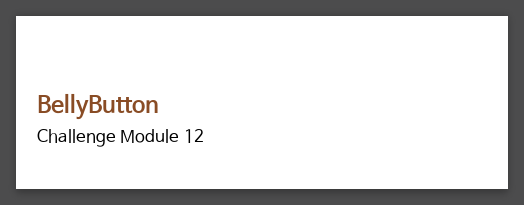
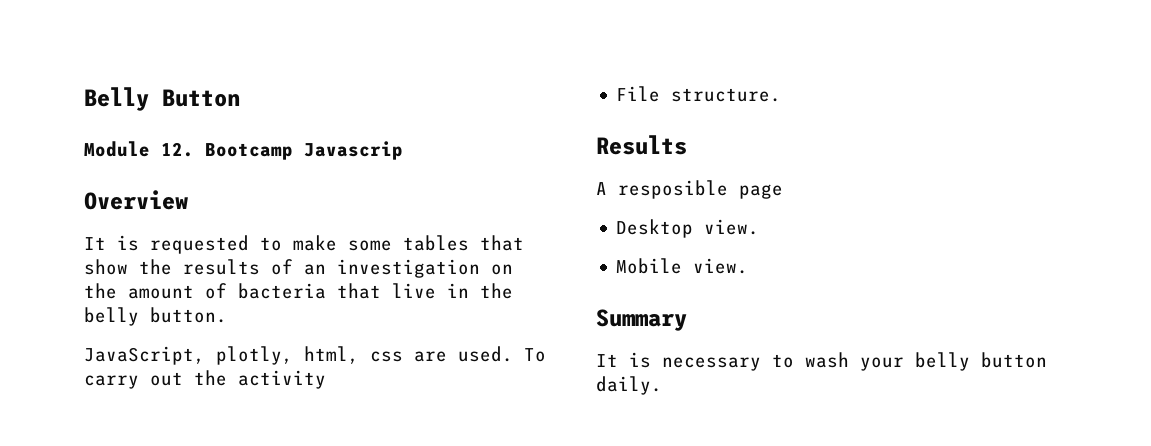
- BellyButton
- Challenge Module 12
+ Belly Button
+ Module 12. Bootcamp Javascrip
+ Overview
+ It is requested to make some tables that show the results of an investigation on the amount of bacteria that live in the belly button.
+ JavaScript, plotly, html, css are used. To carry out the activity
+ File structure.
+ Results
+ A resposible page
+ Desktop view.
+ Mobile view.
+ Summary
+ It is necessary to wash your belly button daily.

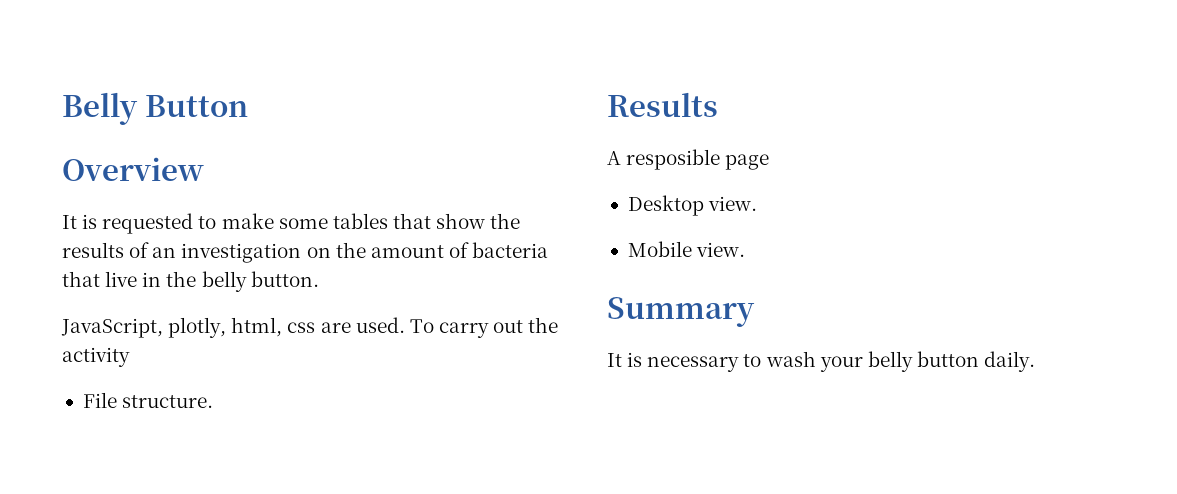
- Module 12. Bootcamp Javascrip

